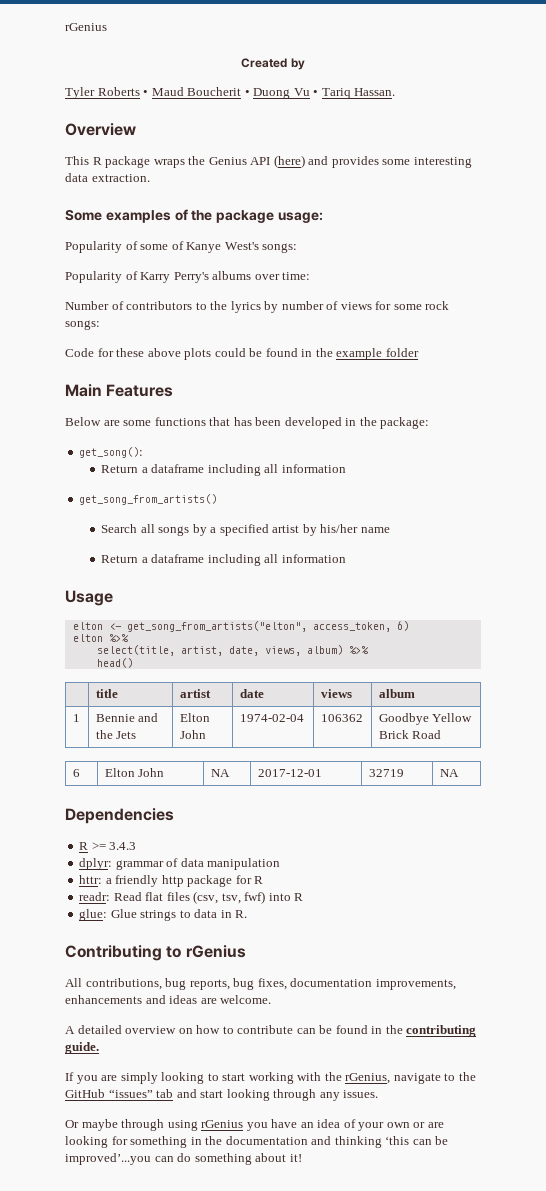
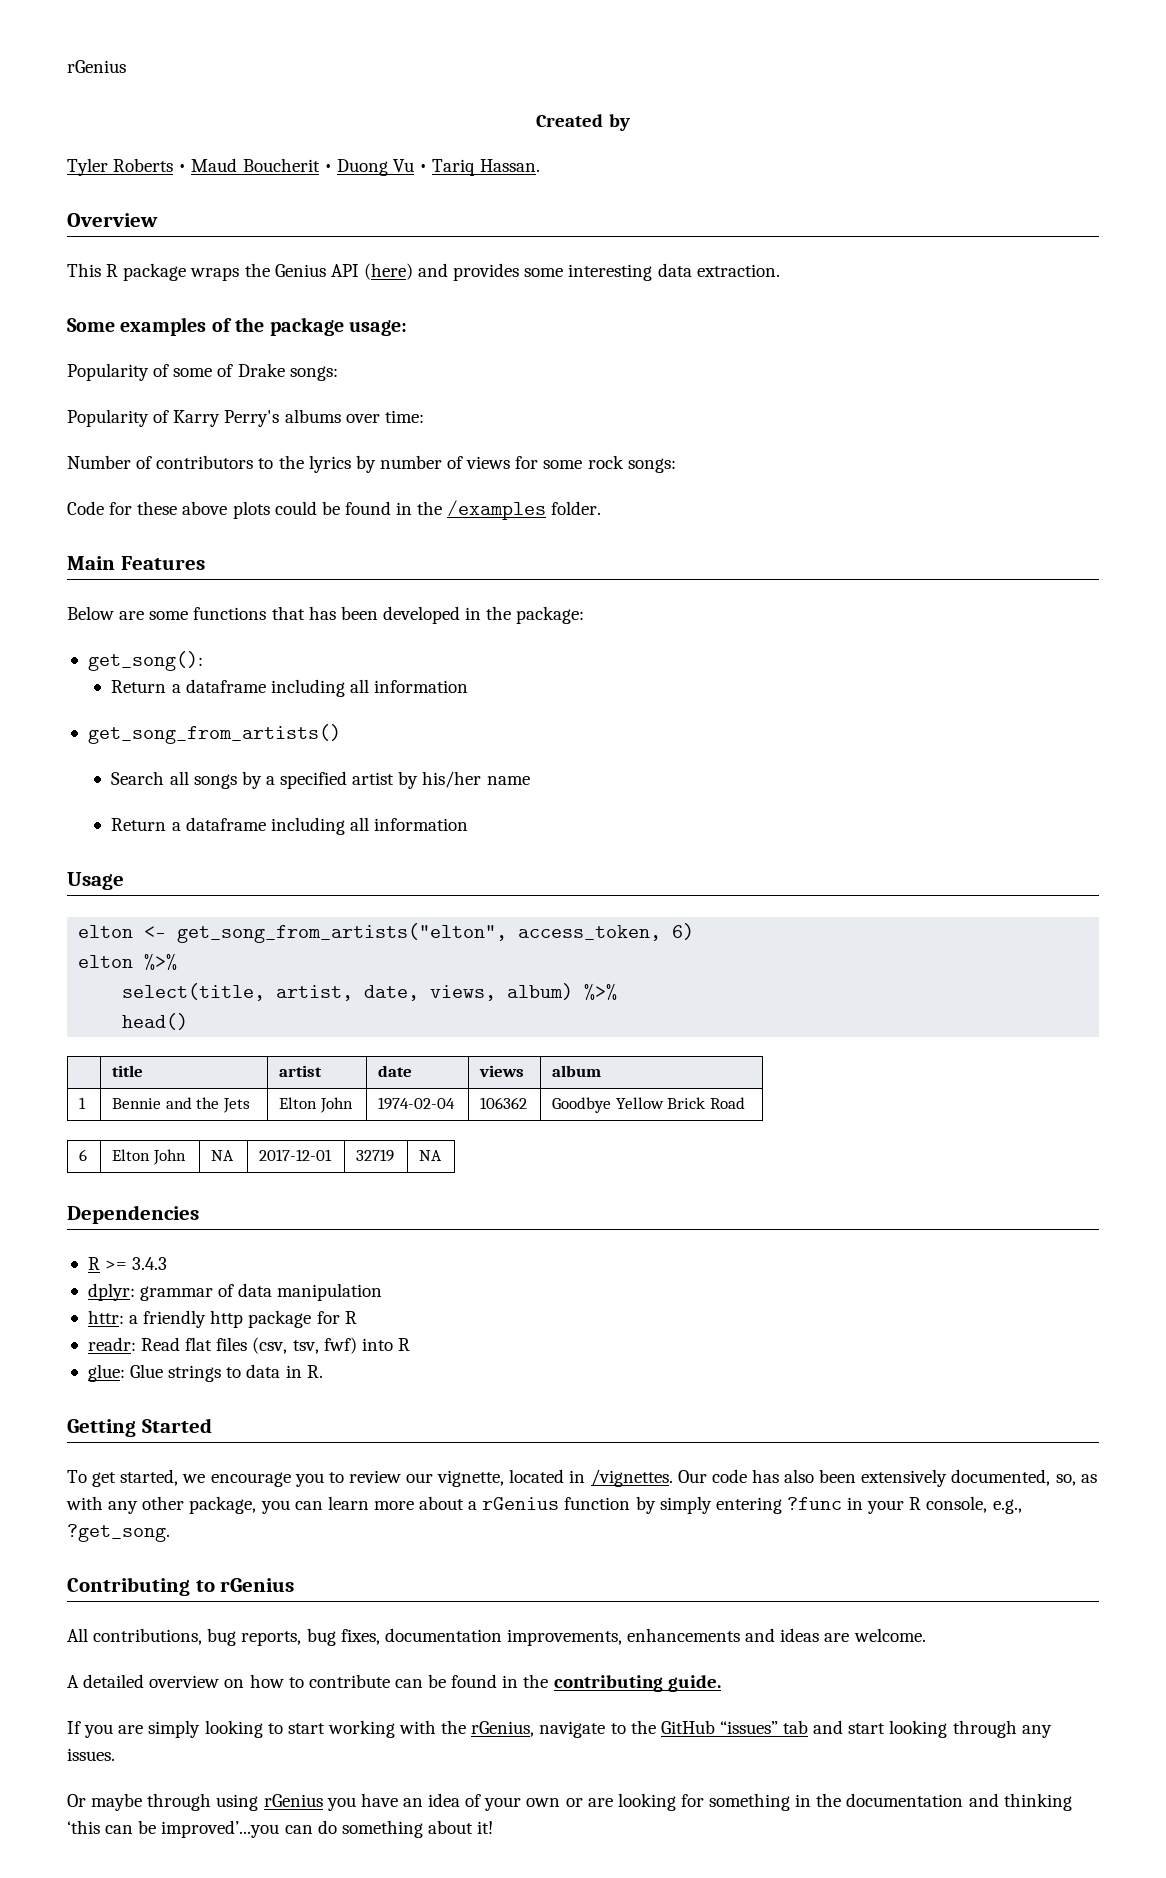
- Popularity of some of Kanye West's songs:
+ Popularity of some of Drake songs:
- Code for these above plots could be found in the example folder
+ Code for these above plots could be found in the /examples folder.
+ Getting Started
+ To get started, we encourage you to review our vignette, located in /vignettes. Our code has also been extensively documented, so, as with any other package, you can learn more about a rGenius function by simply entering ?func in your R console, e.g., ?get_song.

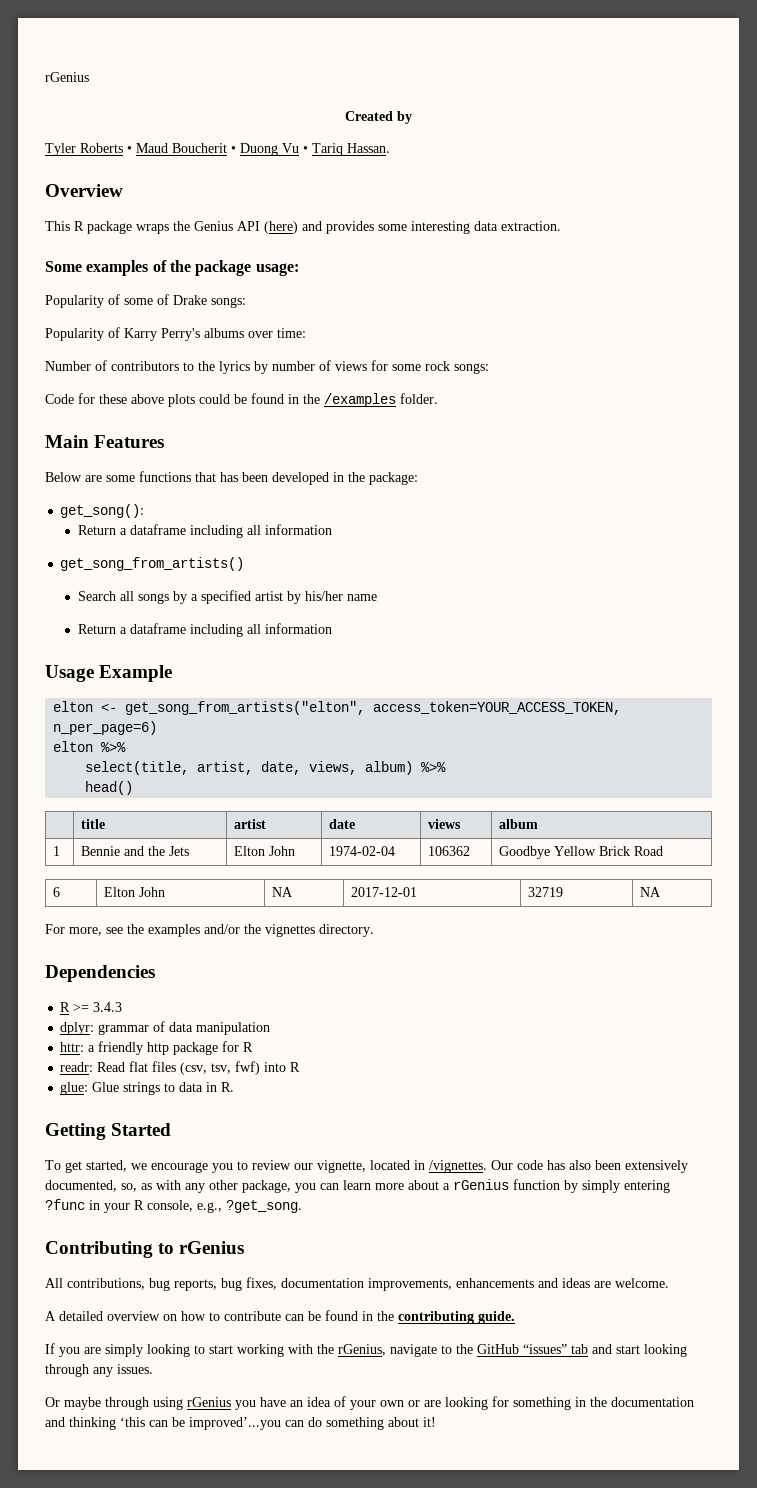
- Usage
+ Usage Example
- elton <- get_song_from_artists("elton", access_token, 6)
+ elton <- get_song_from_artists("elton", access_token=YOUR_ACCESS_TOKEN, n_per_page=6)
+ For more, see the examples and/or the vignettes directory.

